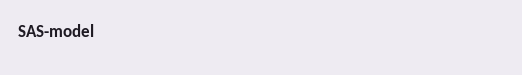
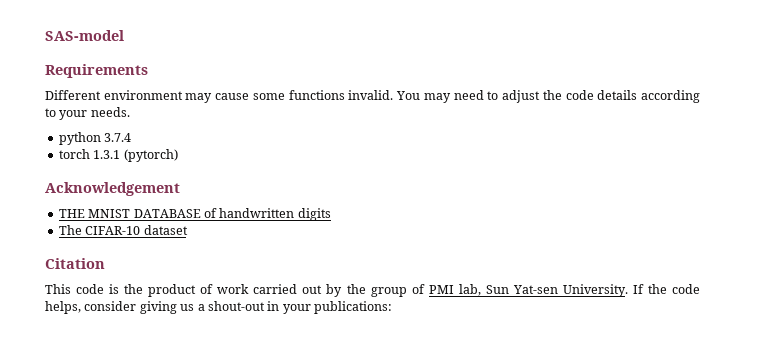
+ Requirements
+ Different environment may cause some functions invalid. You may need to adjust the code details according to your needs.
+ python 3.7.4
+ torch 1.3.1 (pytorch)
+ Acknowledgement
+ THE MNIST DATABASE of handwritten digits
+ The CIFAR-10 dataset
+ Citation
+ This code is the product of work carried out by the group of PMI lab, Sun Yat-sen University. If the code helps, consider giving us a shout-out in your publications:

